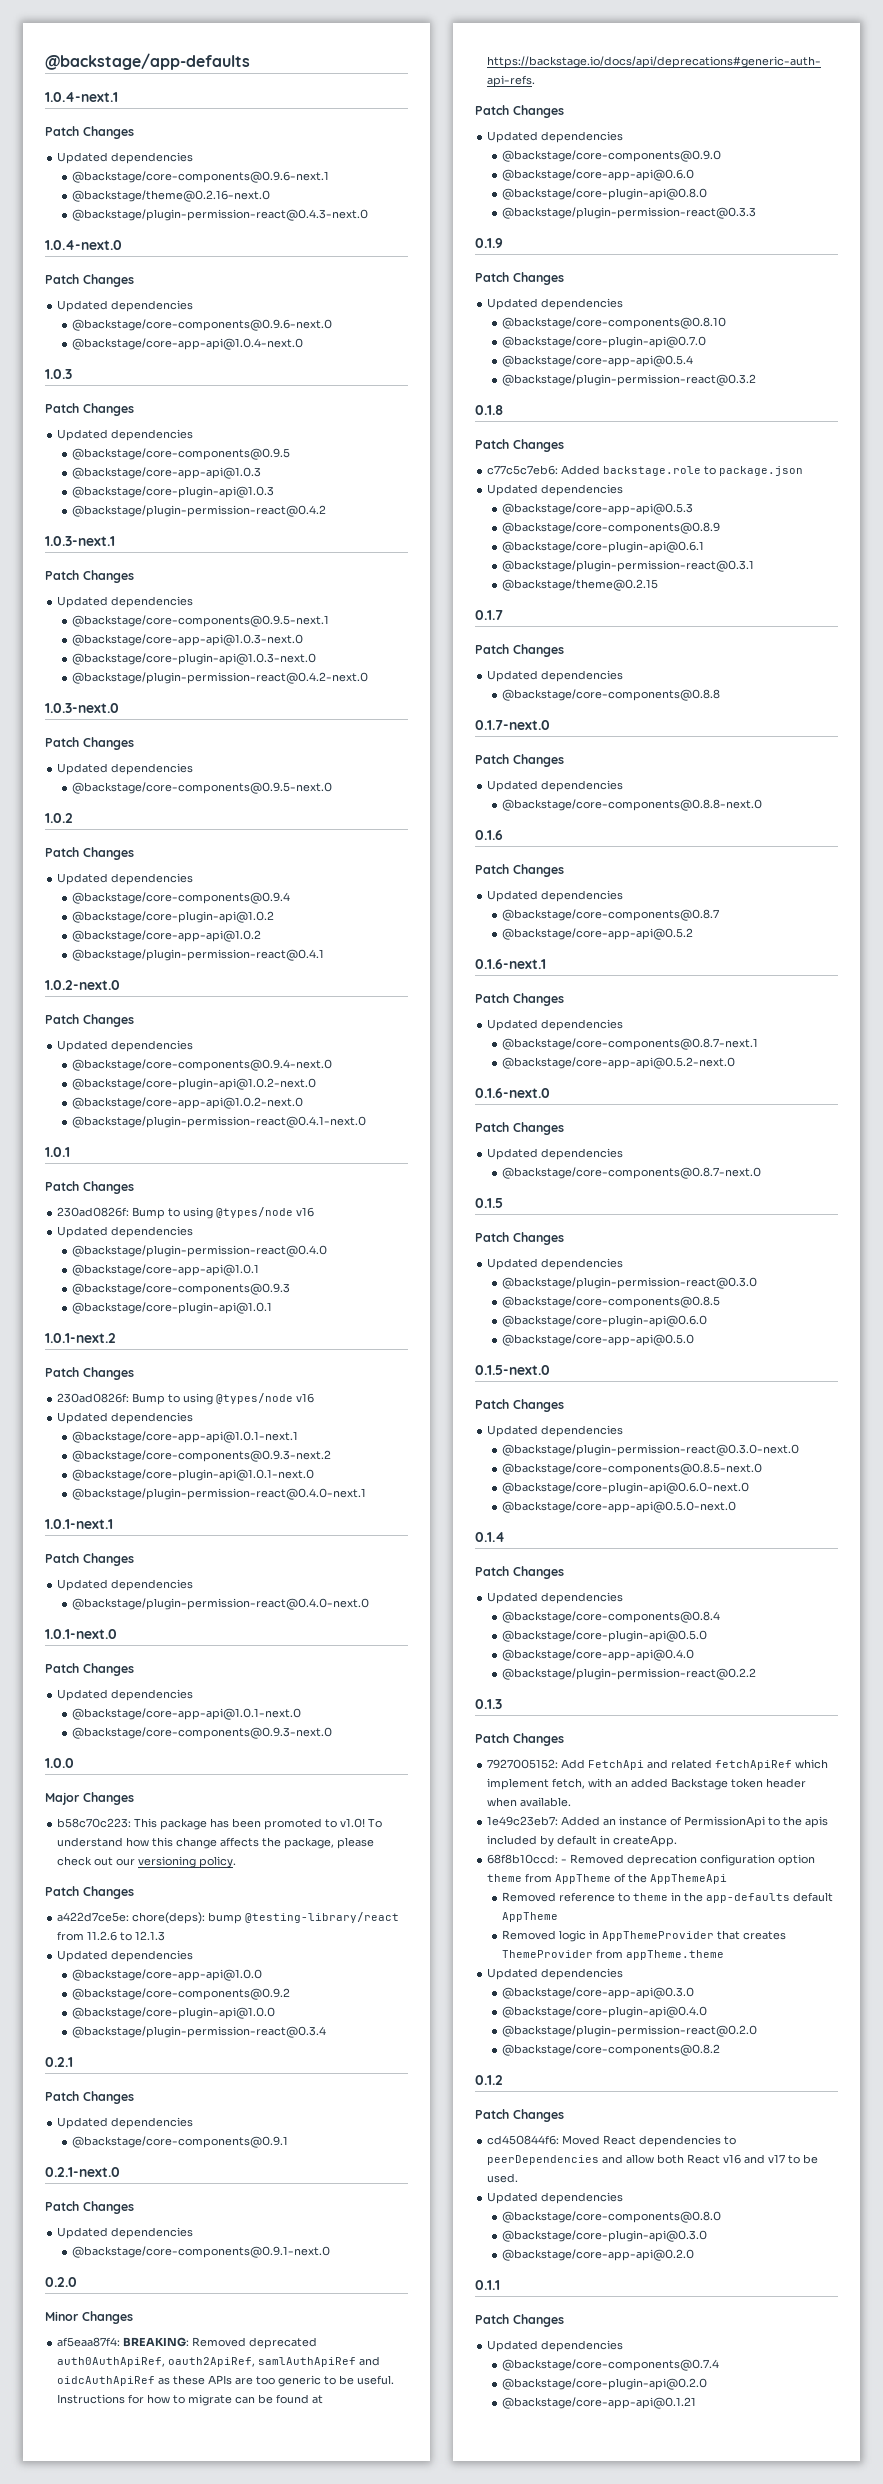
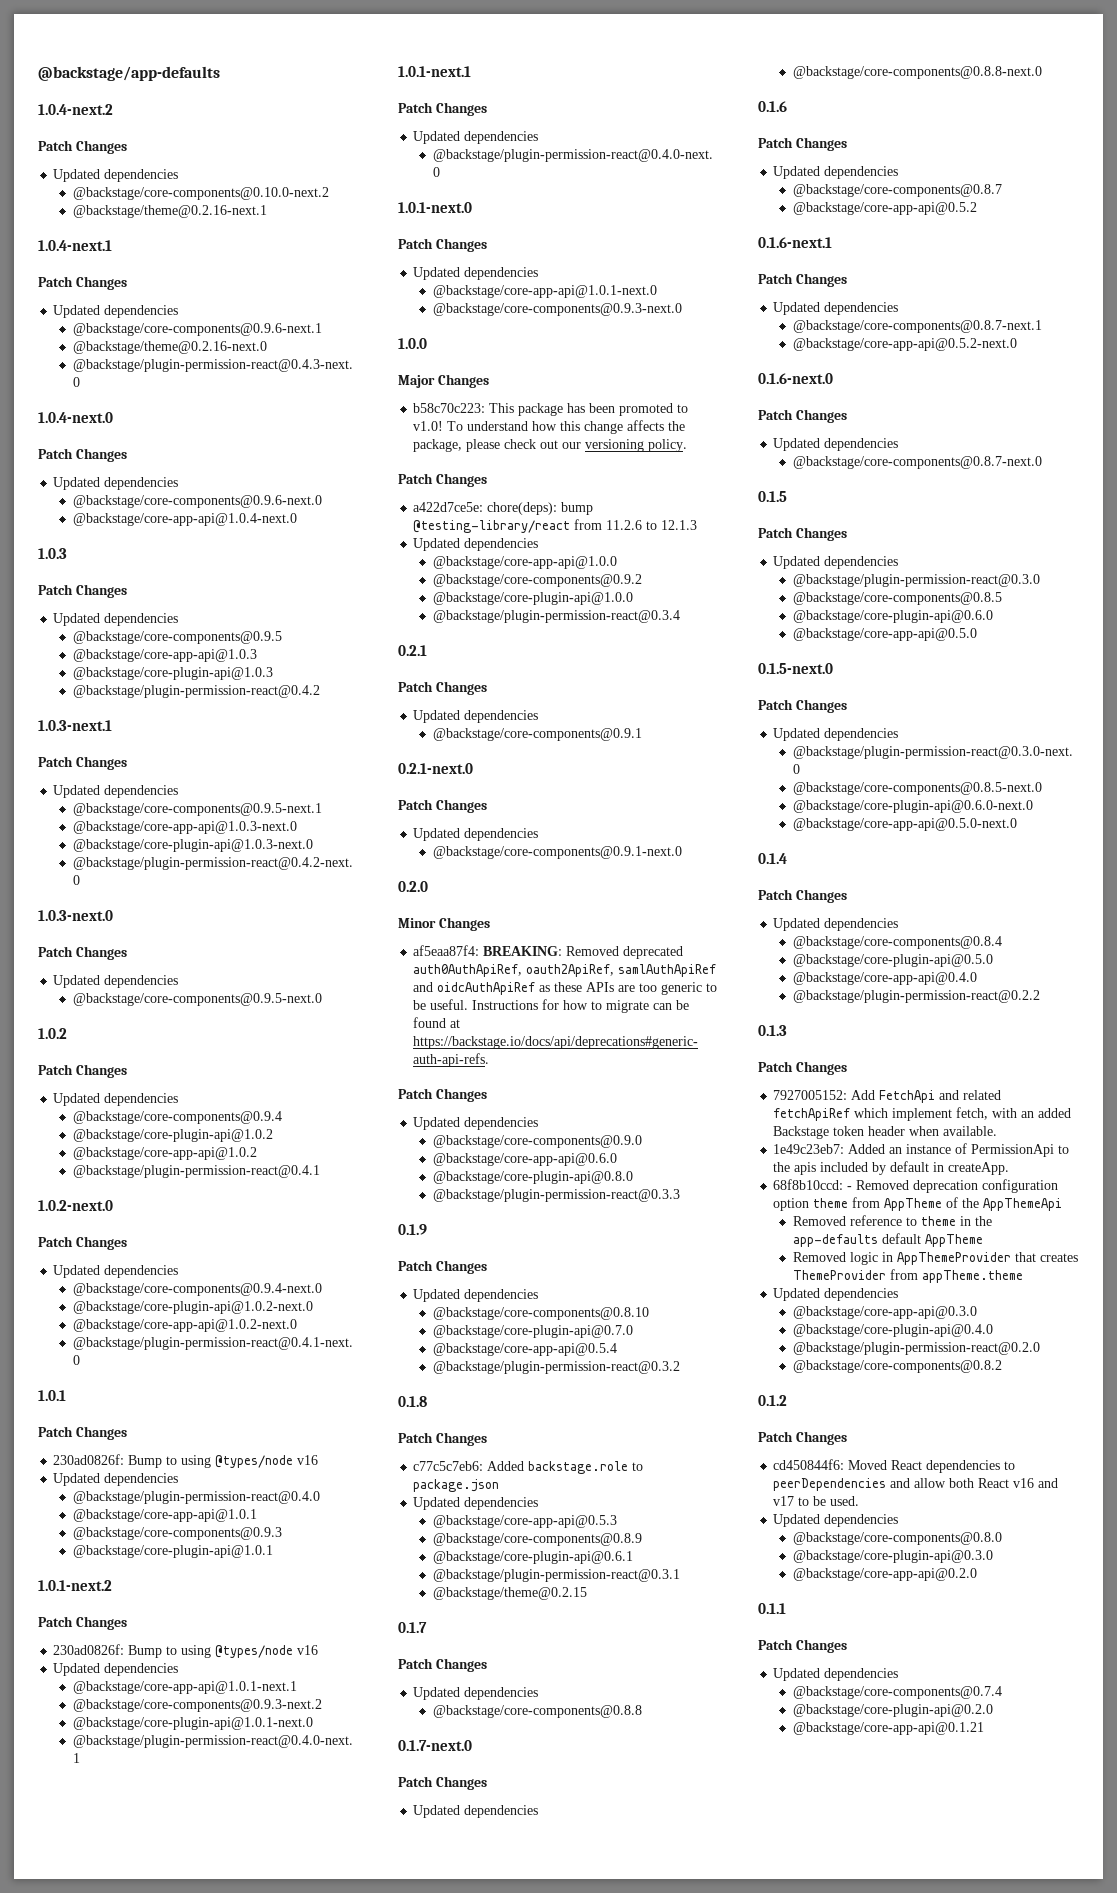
+ 1.0.4-next.2
+ Patch Changes
+ Updated dependencies
+ @backstage/core-components@0.10.0-next.2
+ @backstage/theme@0.2.16-next.1

